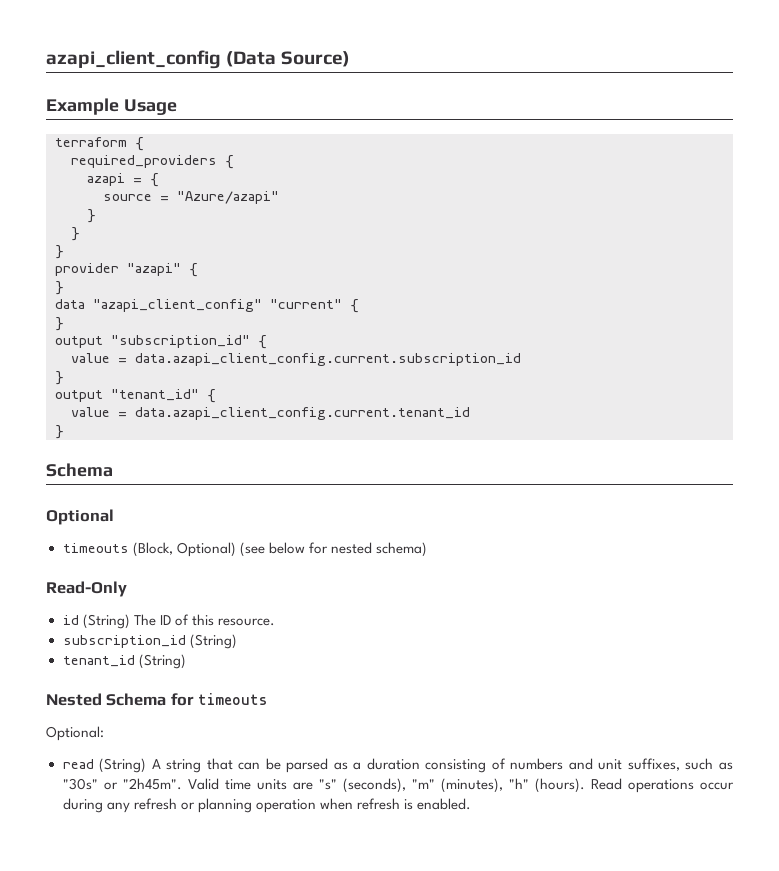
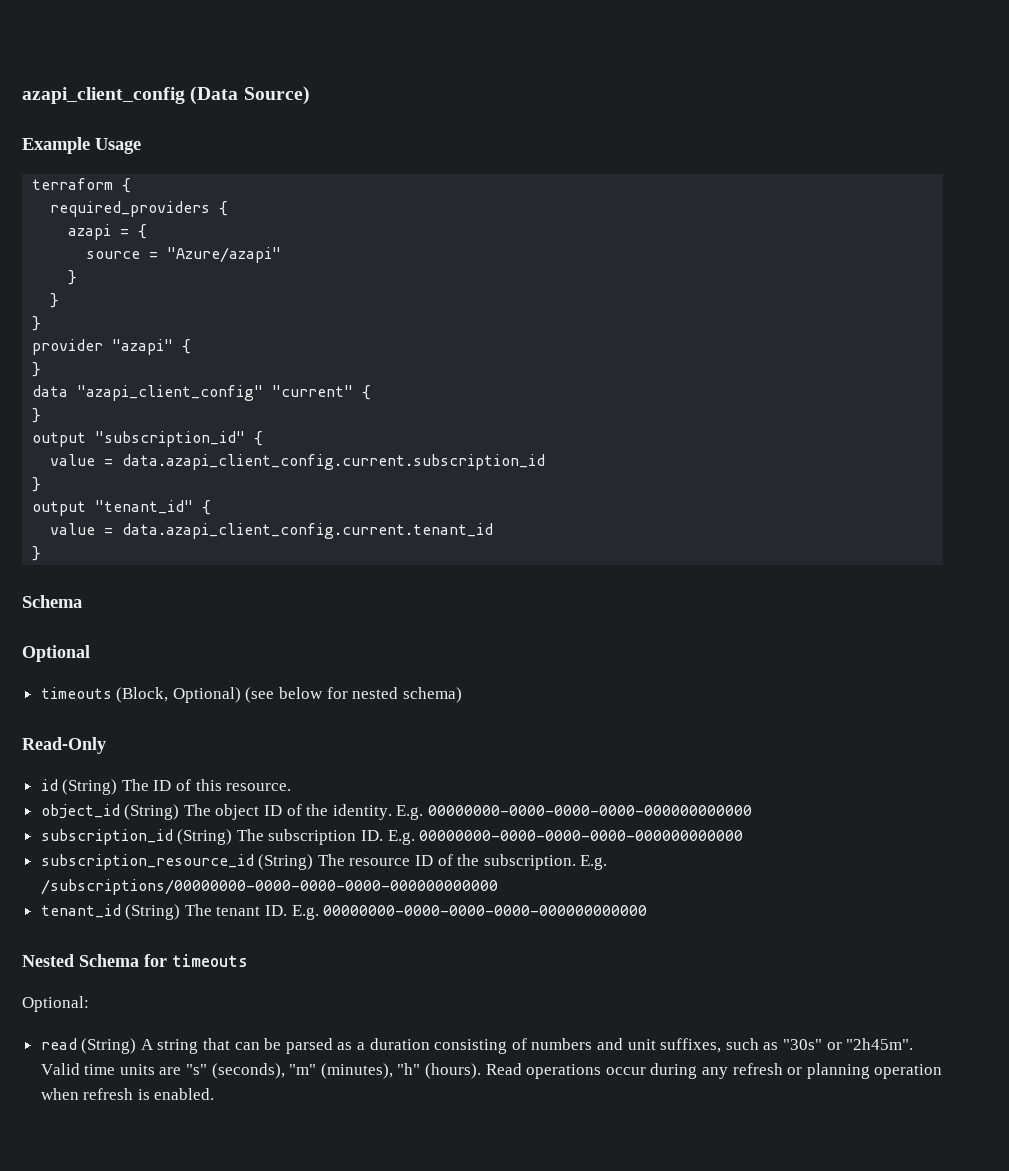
- subscription_id (String)
- tenant_id (String)
+ object_id (String) The object ID of the identity. E.g. 00000000-0000-0000-0000-000000000000
+ subscription_id (String) The subscription ID. E.g. 00000000-0000-0000-0000-000000000000
+ subscription_resource_id (String) The resource ID of the subscription. E.g. /subscriptions/00000000-0000-0000-0000-000000000000
+ tenant_id (String) The tenant ID. E.g. 00000000-0000-0000-0000-000000000000

